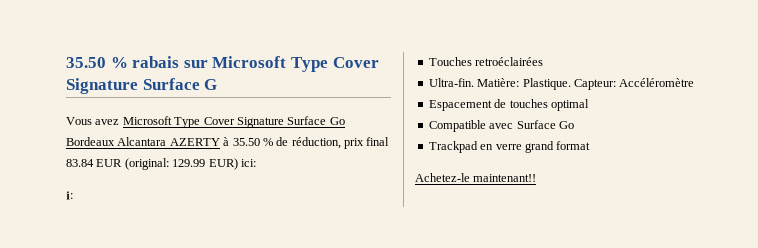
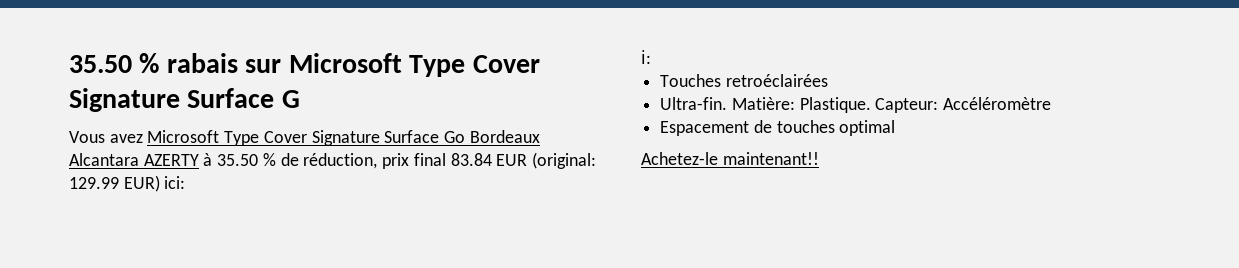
- Compatible avec Surface Go
- Trackpad en verre grand format

